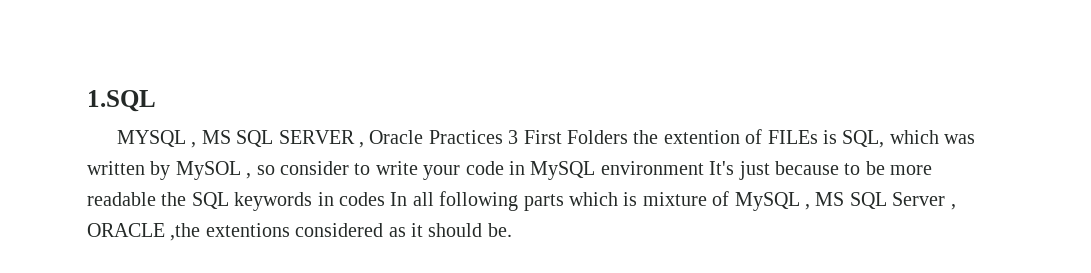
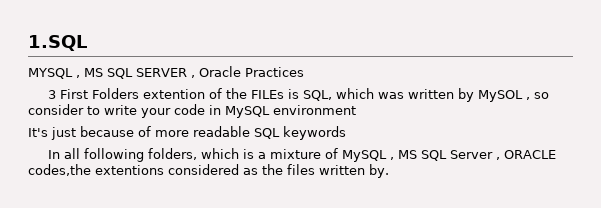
- MYSQL , MS SQL SERVER , Oracle Practices 3 First Folders the extention of FILEs is SQL, which was written by MySOL , so consider to write your code in MySQL environment It's just because to be more readable the SQL keywords in codes In all following parts which is mixture of MySQL , MS SQL Server , ORACLE ,the extentions considered as it should be.
+ MYSQL , MS SQL SERVER , Oracle Practices
+ 3 First Folders extention of the FILEs is SQL, which was written by MySOL , so consider to write your code in MySQL environment
+ It's just because of more readable SQL keywords
+ In all following folders, which is a mixture of MySQL , MS SQL Server , ORACLE codes,the extentions considered as the files written by.

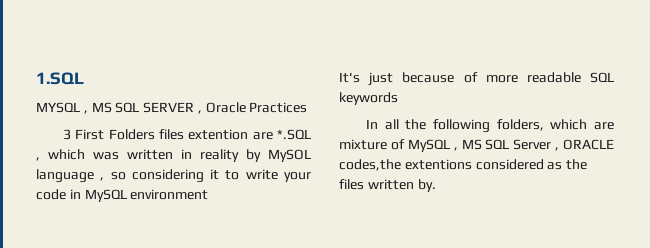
- 3 First Folders extention of the FILEs is SQL, which was written by MySOL , so consider to write your code in MySQL environment
+ 3 First Folders files extention are *.SQL , which was written in reality by MySOL language , so considering it to write your code in MySQL environment
- In all following folders, which is a mixture of MySQL , MS SQL Server , ORACLE codes,the extentions considered as the files written by.
+ In all the following folders, which are mixture of MySQL , MS SQL Server , ORACLE codes,the extentions considered as the files written by.

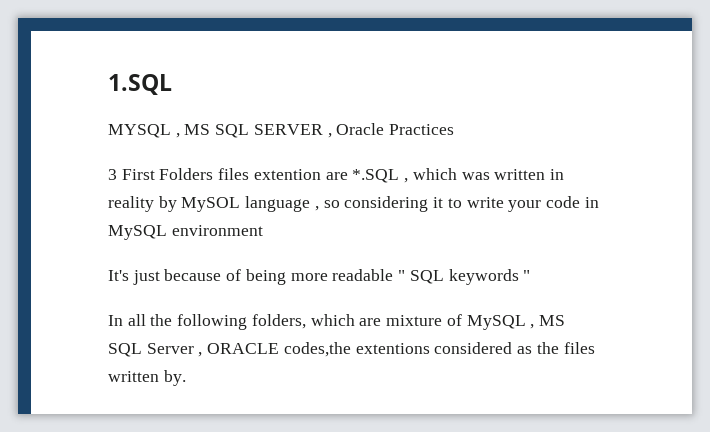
- It's just because of more readable SQL keywords
+ It's just because of being more readable " SQL keywords "

